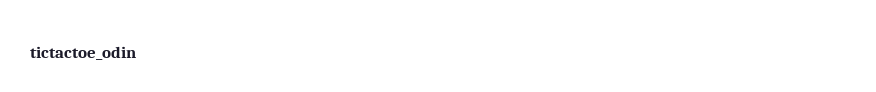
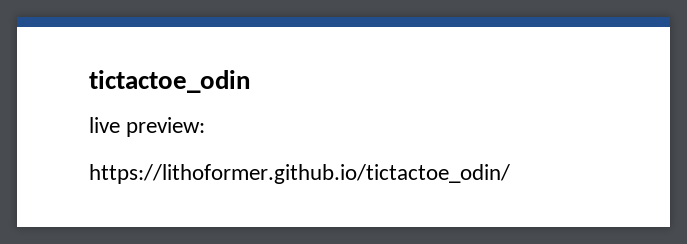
+ live preview:
+ https://lithoformer.github.io/tictactoe_odin/

